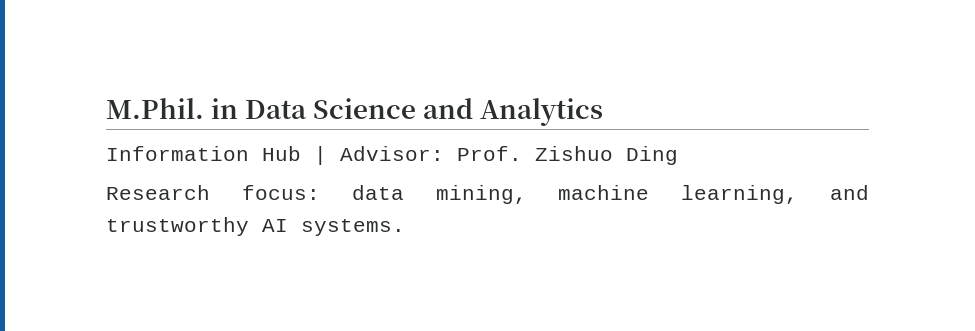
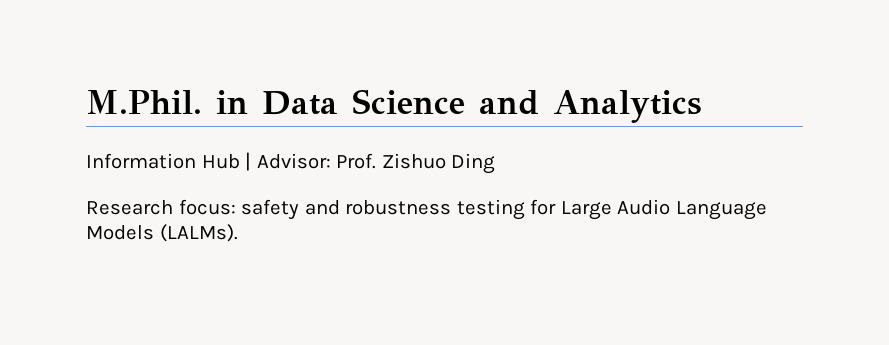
- Research focus: data mining, machine learning, and trustworthy AI systems.
+ Research focus: safety and robustness testing for Large Audio Language Models (LALMs).

